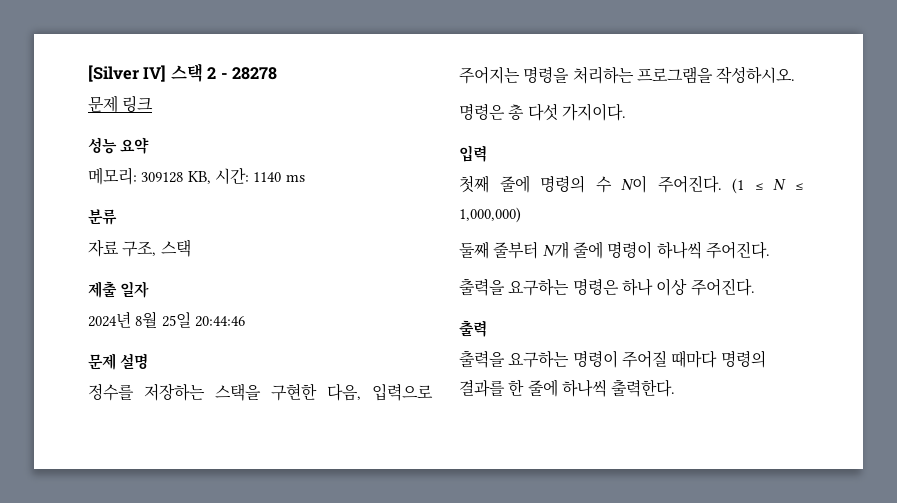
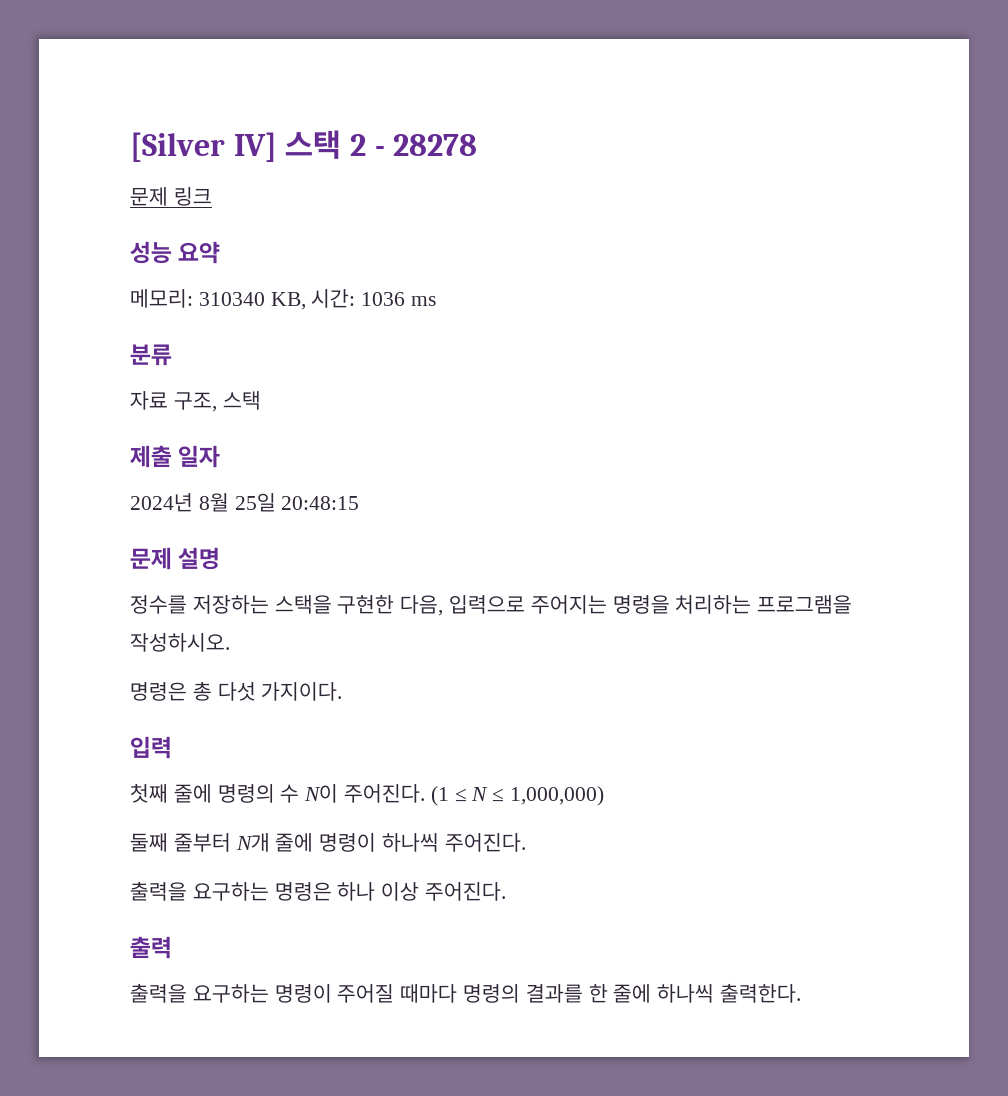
- 메모리: 309128 KB, 시간: 1140 ms
+ 메모리: 310340 KB, 시간: 1036 ms
- 2024년 8월 25일 20:44:46
+ 2024년 8월 25일 20:48:15

